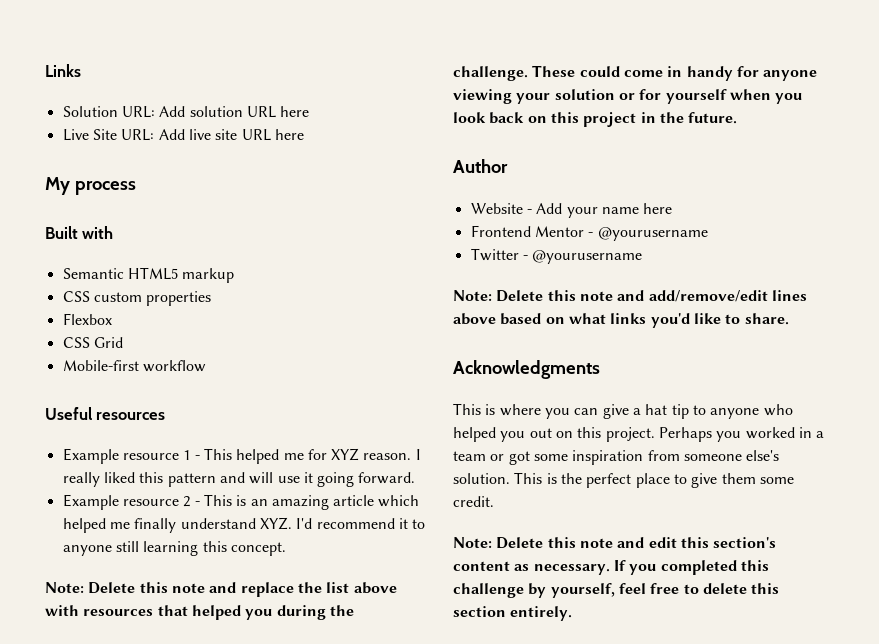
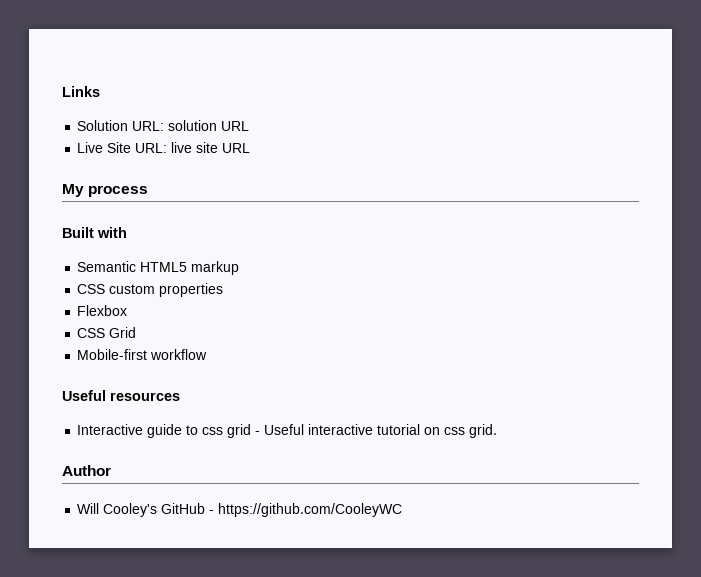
- Solution URL: Add solution URL here
+ Solution URL: solution URL
- Live Site URL: Add live site URL here
+ Live Site URL: live site URL
- Example resource 1 - This helped me for XYZ reason. I really liked this pattern and will use it going forward.
- Example resource 2 - This is an amazing article which helped me finally understand XYZ. I'd recommend it to anyone still learning this concept.
- Note: Delete this note and replace the list above with resources that helped you during the challenge. These could come in handy for anyone viewing your solution or for yourself when you look back on this project in the future.
+ Interactive guide to css grid - Useful interactive tutorial on css grid.
  Author
- Website - Add your name here
- Frontend Mentor - @yourusername
- Twitter - @yourusername
- Note: Delete this note and add/remove/edit lines above based on what links you'd like to share.
- Acknowledgments
- This is where you can give a hat tip to anyone who helped you out on this project. Perhaps you worked in a team or got some inspiration from someone else's solution. This is the perfect place to give them some credit.
- Note: Delete this note and edit this section's content as necessary. If you completed this challenge by yourself, feel free to delete this section entirely.
+ Will Cooley's GitHub - https://github.com/CooleyWC

